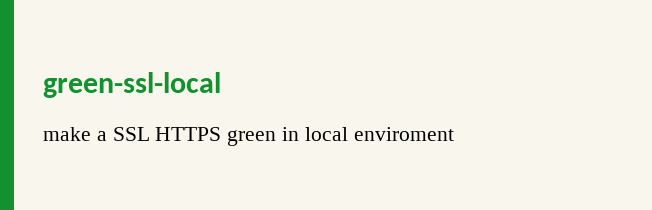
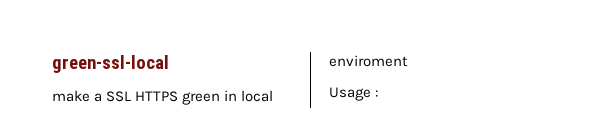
+ Usage :

